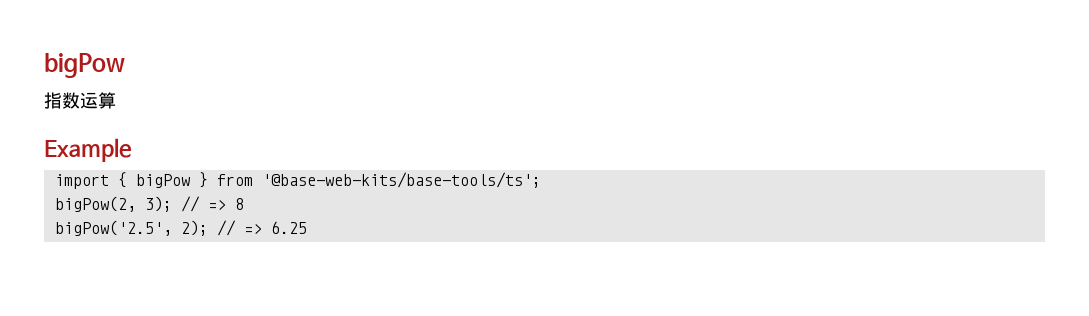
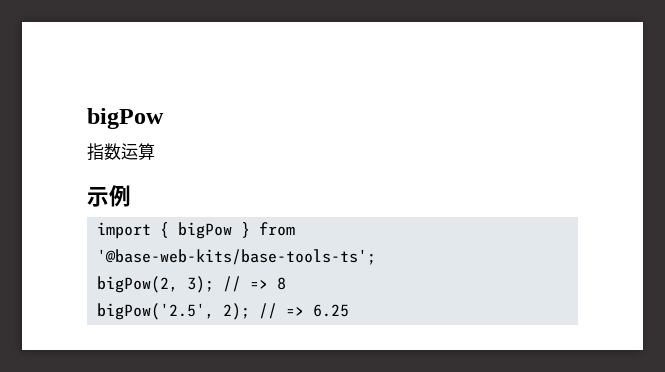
- Example
+ 示例
- import { bigPow } from '@base-web-kits/base-tools/ts';
+ import { bigPow } from '@base-web-kits/base-tools-ts';

